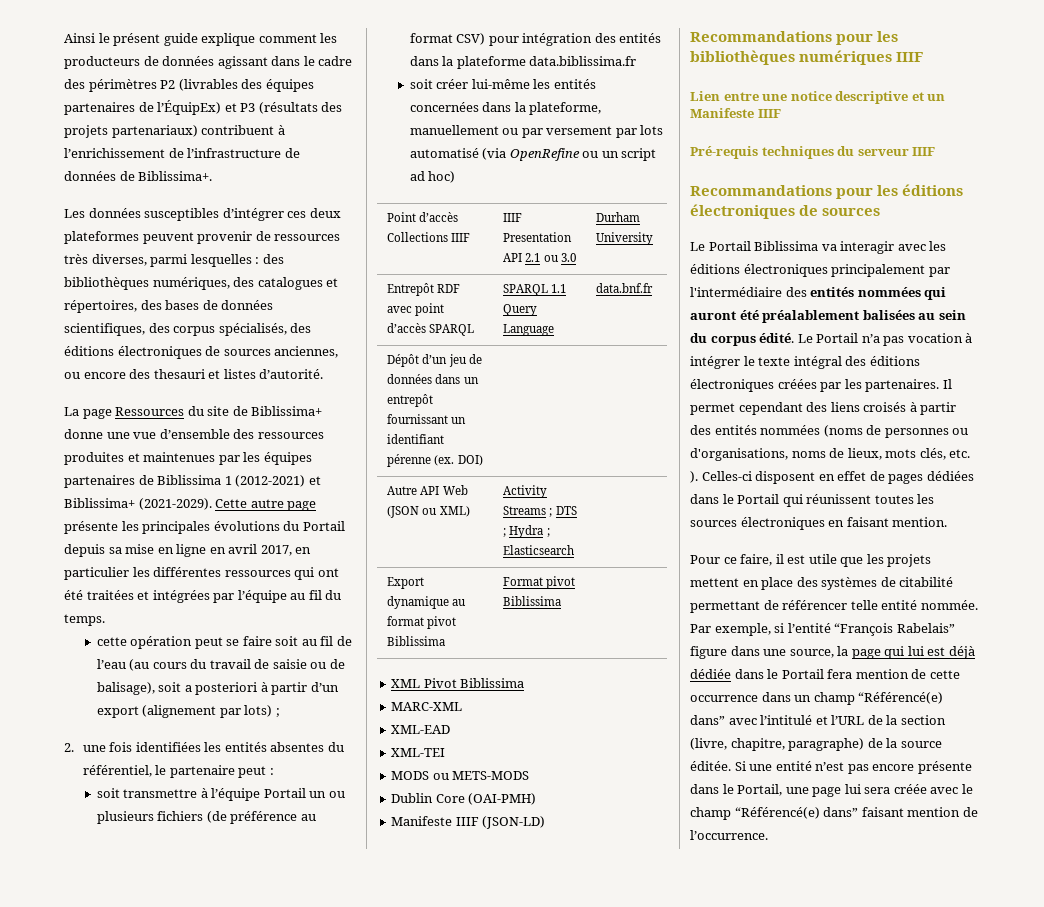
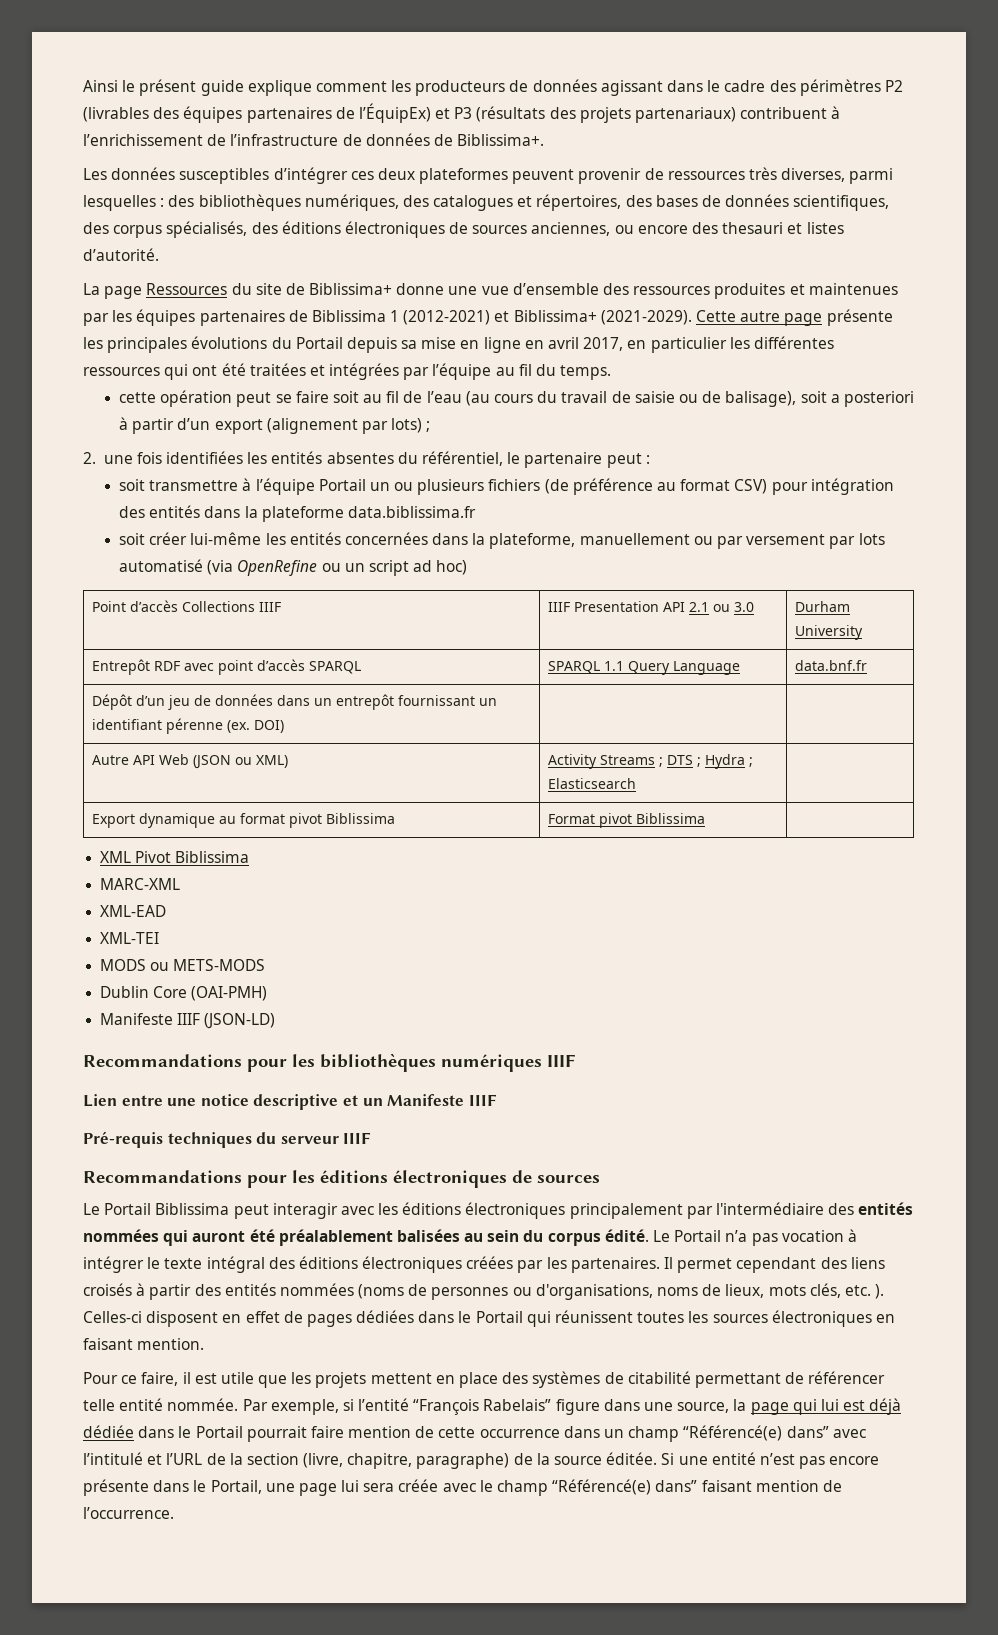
- Le Portail Biblissima va interagir avec les éditions électroniques principalement par l'intermédiaire des entités nommées qui auront été préalablement balisées au sein du corpus édité.
+ Le Portail Biblissima peut interagir avec les éditions électroniques principalement par l'intermédiaire des entités nommées qui auront été préalablement balisées au sein du corpus édité.
- Par exemple, si l’entité “François Rabelais” figure dans une source, la page qui lui est déjà dédiée dans le Portail fera mention de cette occurrence dans un champ “Référencé(e) dans” avec l’intitulé et l’URL de la section (livre, chapitre, paragraphe) de la source éditée.
+ Par exemple, si l’entité “François Rabelais” figure dans une source, la page qui lui est déjà dédiée dans le Portail pourrait faire mention de cette occurrence dans un champ “Référencé(e) dans” avec l’intitulé et l’URL de la section (livre, chapitre, paragraphe) de la source éditée.

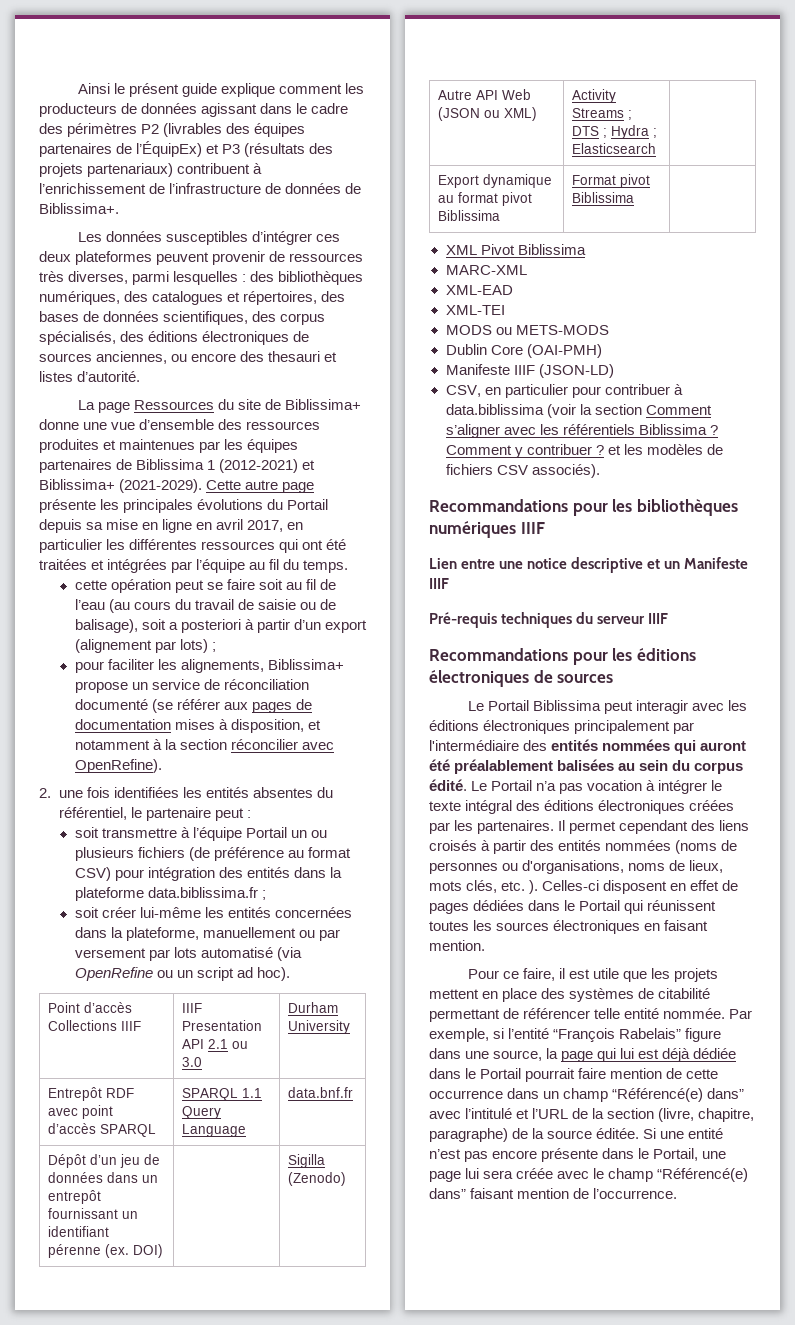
+ pour faciliter les alignements, Biblissima+ propose un service de réconciliation documenté (se référer aux pages de documentation mises à disposition, et notamment à la section réconcilier avec OpenRefine).
- soit transmettre à l’équipe Portail un ou plusieurs fichiers (de préférence au format CSV) pour intégration des entités dans la plateforme data.biblissima.fr
+ soit transmettre à l’équipe Portail un ou plusieurs fichiers (de préférence au format CSV) pour intégration des entités dans la plateforme data.biblissima.fr ;
- soit créer lui-même les entités concernées dans la plateforme, manuellement ou par versement par lots automatisé (via OpenRefine ou un script ad hoc)
+ soit créer lui-même les entités concernées dans la plateforme, manuellement ou par versement par lots automatisé (via OpenRefine ou un script ad hoc).
- Dépôt d’un jeu de données dans un entrepôt fournissant un identifiant pérenne (ex. DOI) | |
+ Dépôt d’un jeu de données dans un entrepôt fournissant un identifiant pérenne (ex. DOI) | | Sigilla (Zenodo)
+ CSV, en particulier pour contribuer à data.biblissima (voir la section Comment s’aligner avec les référentiels Biblissima ? Comment y contribuer ? et les modèles de fichiers CSV associés).

